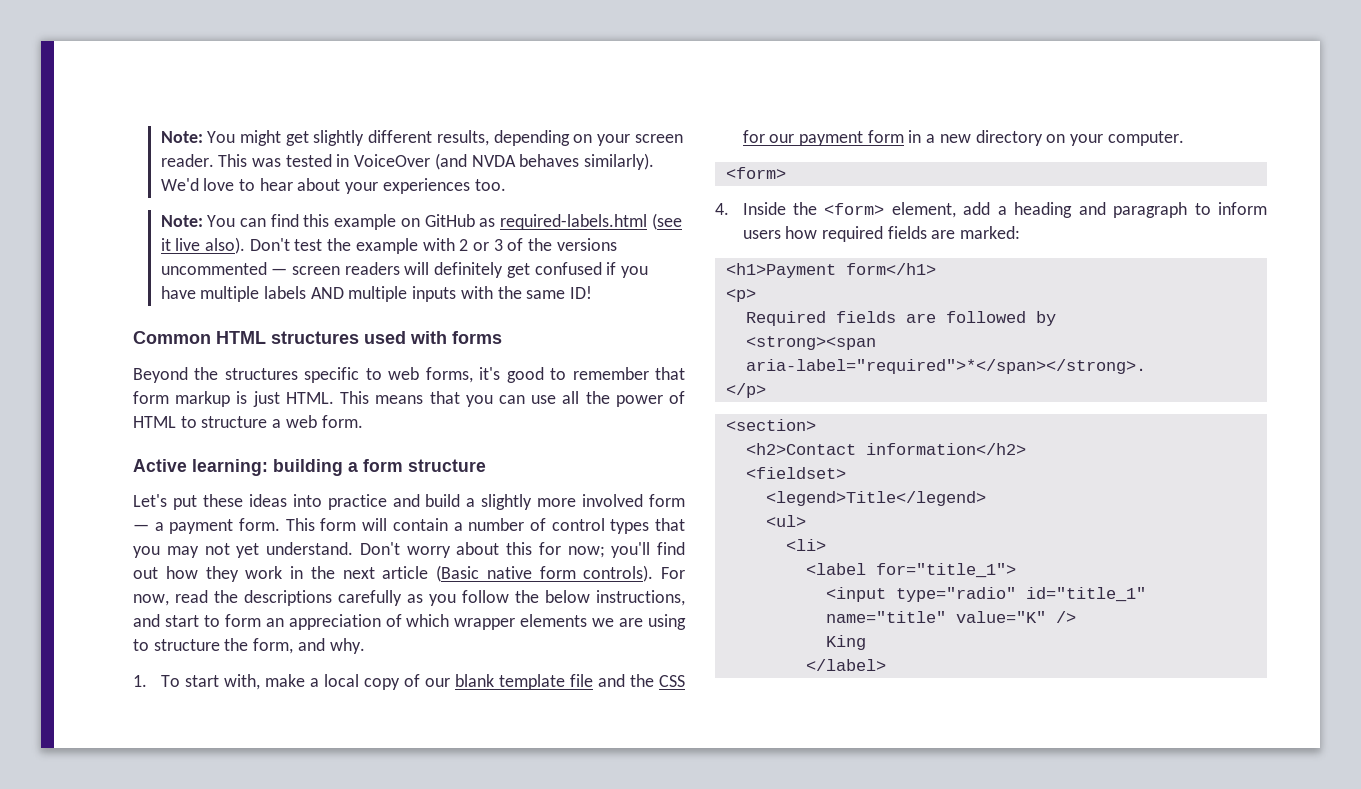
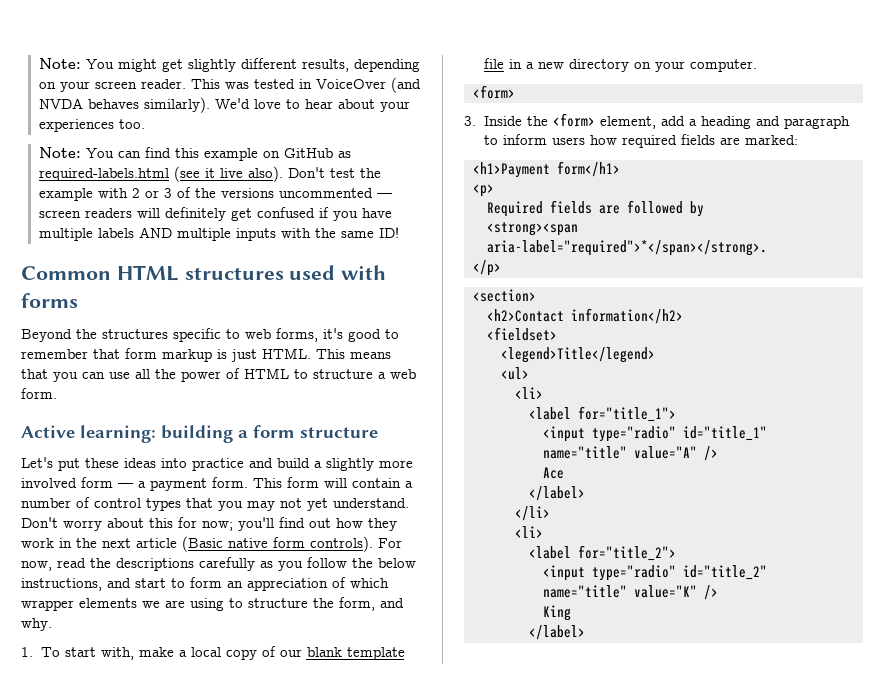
- 1. To start with, make a local copy of our blank template file and the CSS for our payment form in a new directory on your computer.
+ 1. To start with, make a local copy of our blank template file in a new directory on your computer.
- 4. Inside the <form> element, add a heading and paragraph to inform users how required fields are marked:
+ 3. Inside the <form> element, add a heading and paragraph to inform users how required fields are marked:
- <input type="radio" id="title_1" name="title" value="K" />
+ <input type="radio" id="title_1" name="title" value="A" />
+ Ace
+ </label>
+ </li>
+ <li>
+ <label for="title_2">
+ <input type="radio" id="title_2" name="title" value="K" />

